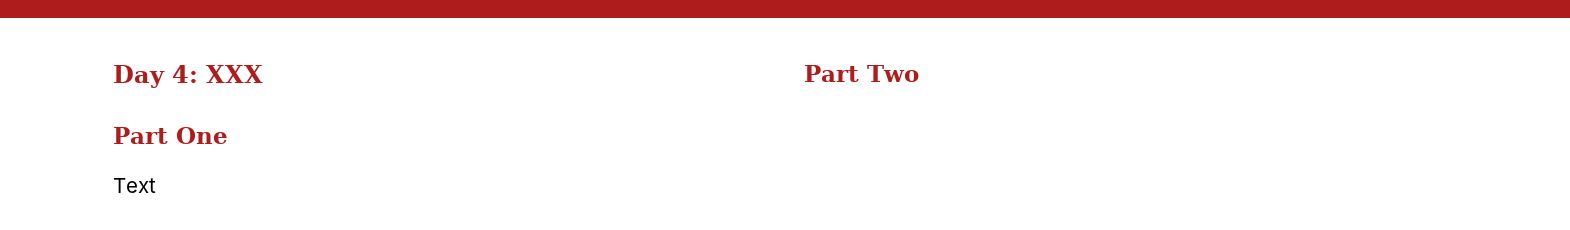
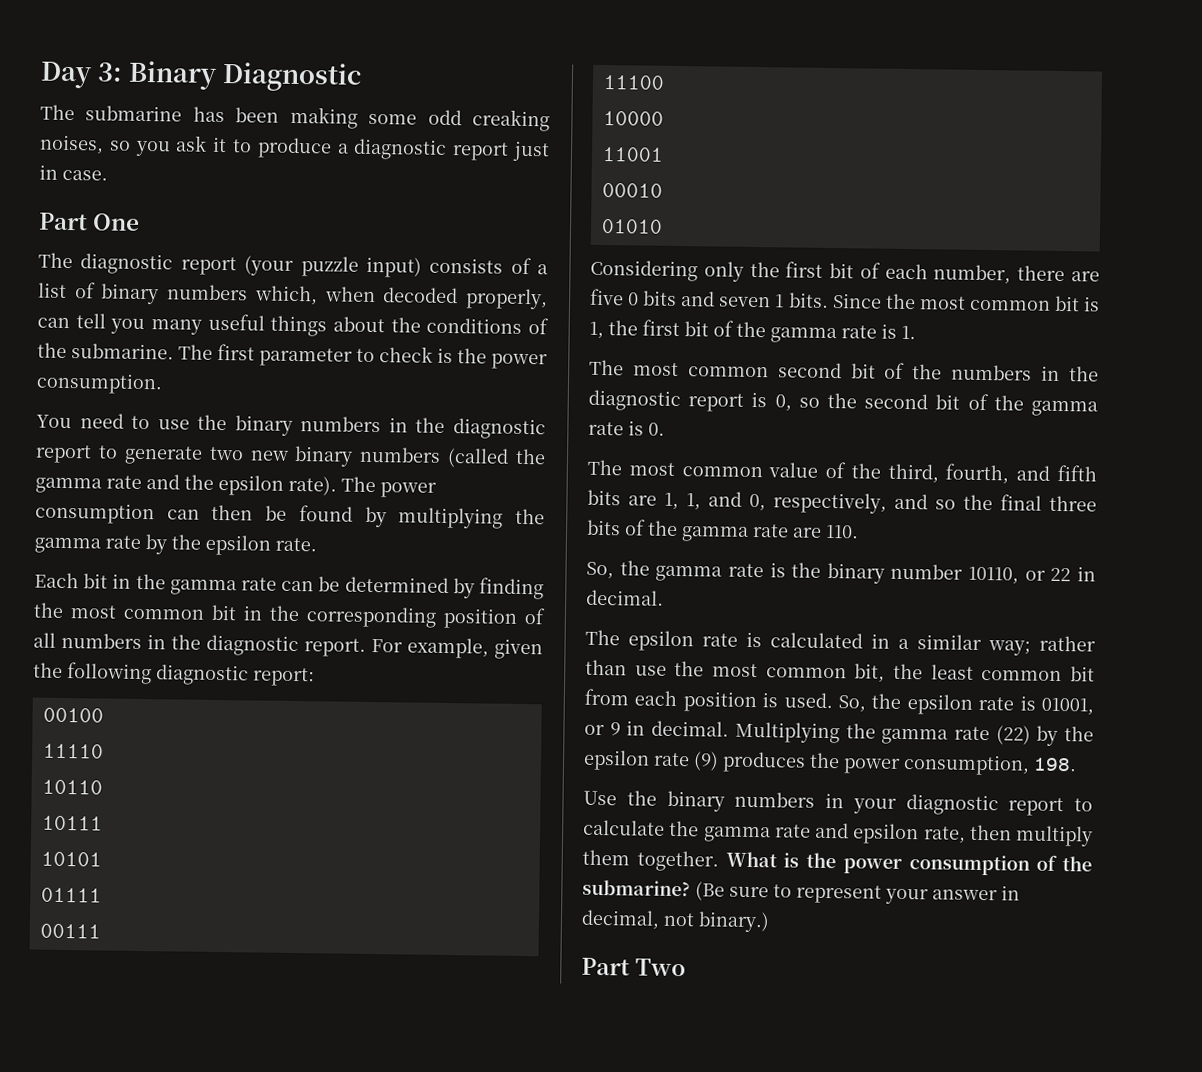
- Day 4: XXX
+ Day 3: Binary Diagnostic
+ The submarine has been making some odd creaking noises, so you ask it to produce a diagnostic report just in case.
  Part One
- Text
+ The diagnostic report (your puzzle input) consists of a list of binary numbers which, when decoded properly, can tell you many useful things about the conditions of the submarine. The first parameter to check is the power consumption.
+ You need to use the binary numbers in the diagnostic report to generate two new binary numbers (called the gamma rate and the epsilon rate). The power consumption can then be found by multiplying the gamma rate by the epsilon rate.
+ Each bit in the gamma rate can be determined by finding the most common bit in the corresponding position of all numbers in the diagnostic report. For example, given the following diagnostic report:
+ 00100
+ 11110
+ 10110
+ 10111
+ 10101
+ 01111
+ 00111
+ 11100
+ 10000
+ 11001
+ 00010
+ 01010
+ Considering only the first bit of each number, there are five 0 bits and seven 1 bits. Since the most common bit is 1, the first bit of the gamma rate is 1.
+ The most common second bit of the numbers in the diagnostic report is 0, so the second bit of the gamma rate is 0.
+ The most common value of the third, fourth, and fifth bits are 1, 1, and 0, respectively, and so the final three bits of the gamma rate are 110.
+ So, the gamma rate is the binary number 10110, or 22 in decimal.
+ The epsilon rate is calculated in a similar way; rather than use the most common bit, the least common bit from each position is used. So, the epsilon rate is 01001, or 9 in decimal. Multiplying the gamma rate (22) by the epsilon rate (9) produces the power consumption, 198.
+ Use the binary numbers in your diagnostic report to calculate the gamma rate and epsilon rate, then multiply them together. What is the power consumption of the submarine? (Be sure to represent your answer in decimal, not binary.)

